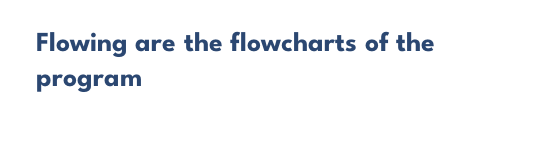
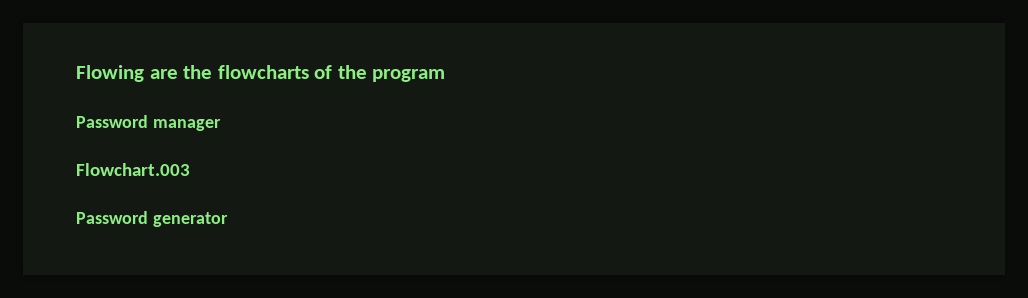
+ Password manager
+ Flowchart.003
+ Password generator

